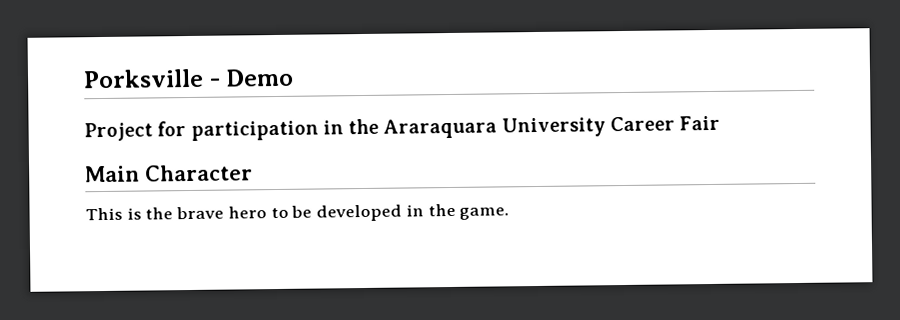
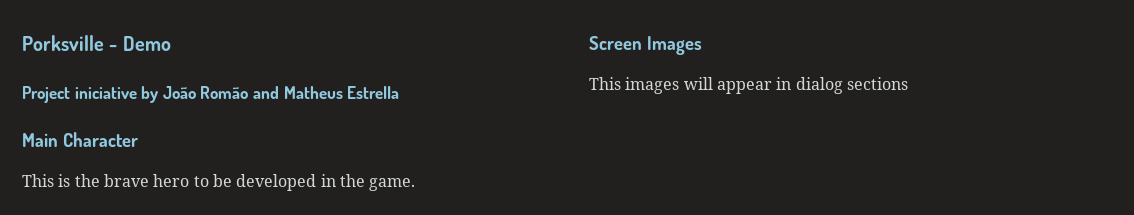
- Project for participation in the Araraquara University Career Fair
+ Project iniciative by João Romão and Matheus Estrella
+ Screen Images
+ This images will appear in dialog sections

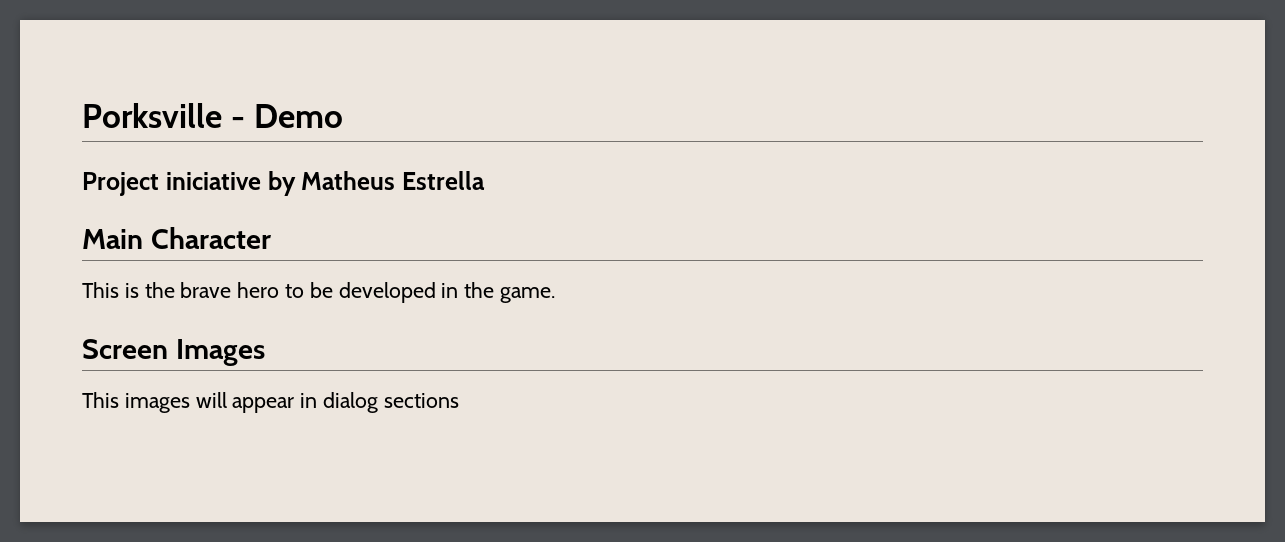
- Project iniciative by João Romão and Matheus Estrella
+ Project iniciative by Matheus Estrella

